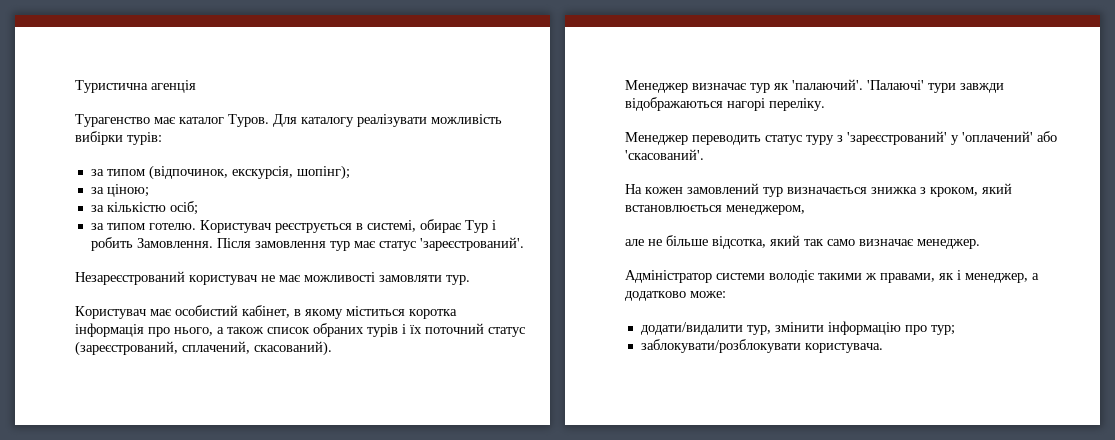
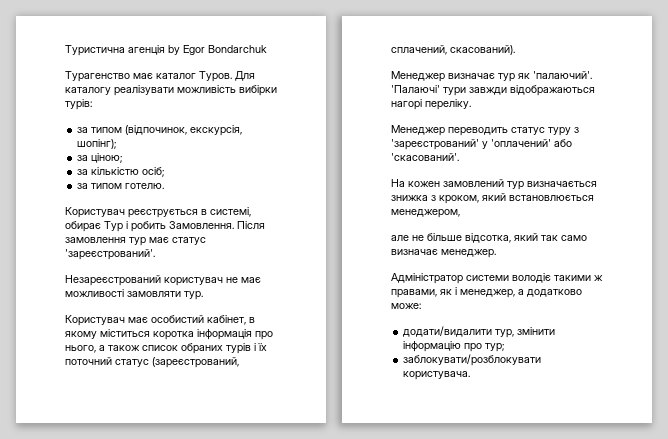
- Туристична агенція
+ Туристична агенція by Egor Bondarchuk
- за типом готелю. Користувач реєструється в системі, обирає Тур і робить Замовлення.
+ за типом готелю.
+ Користувач реєструється в системі, обирає Тур і робить Замовлення.

